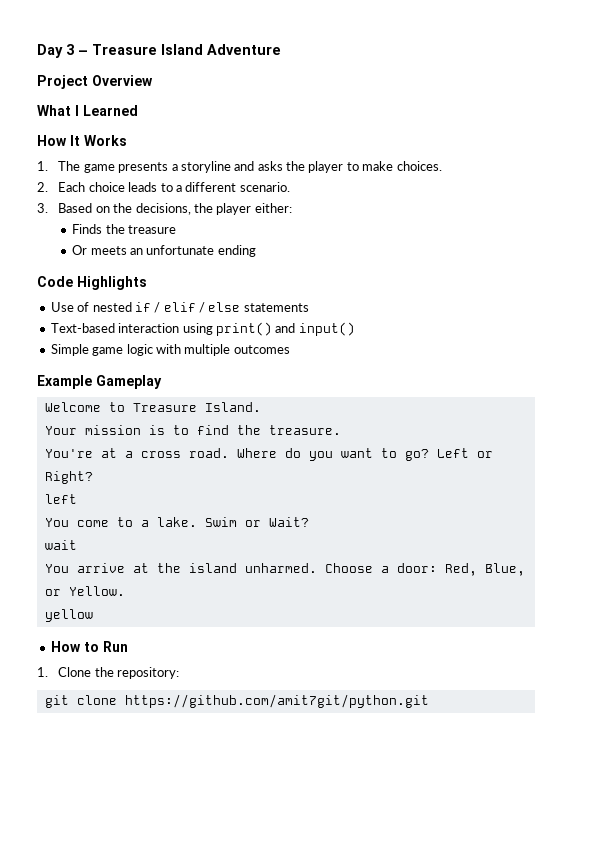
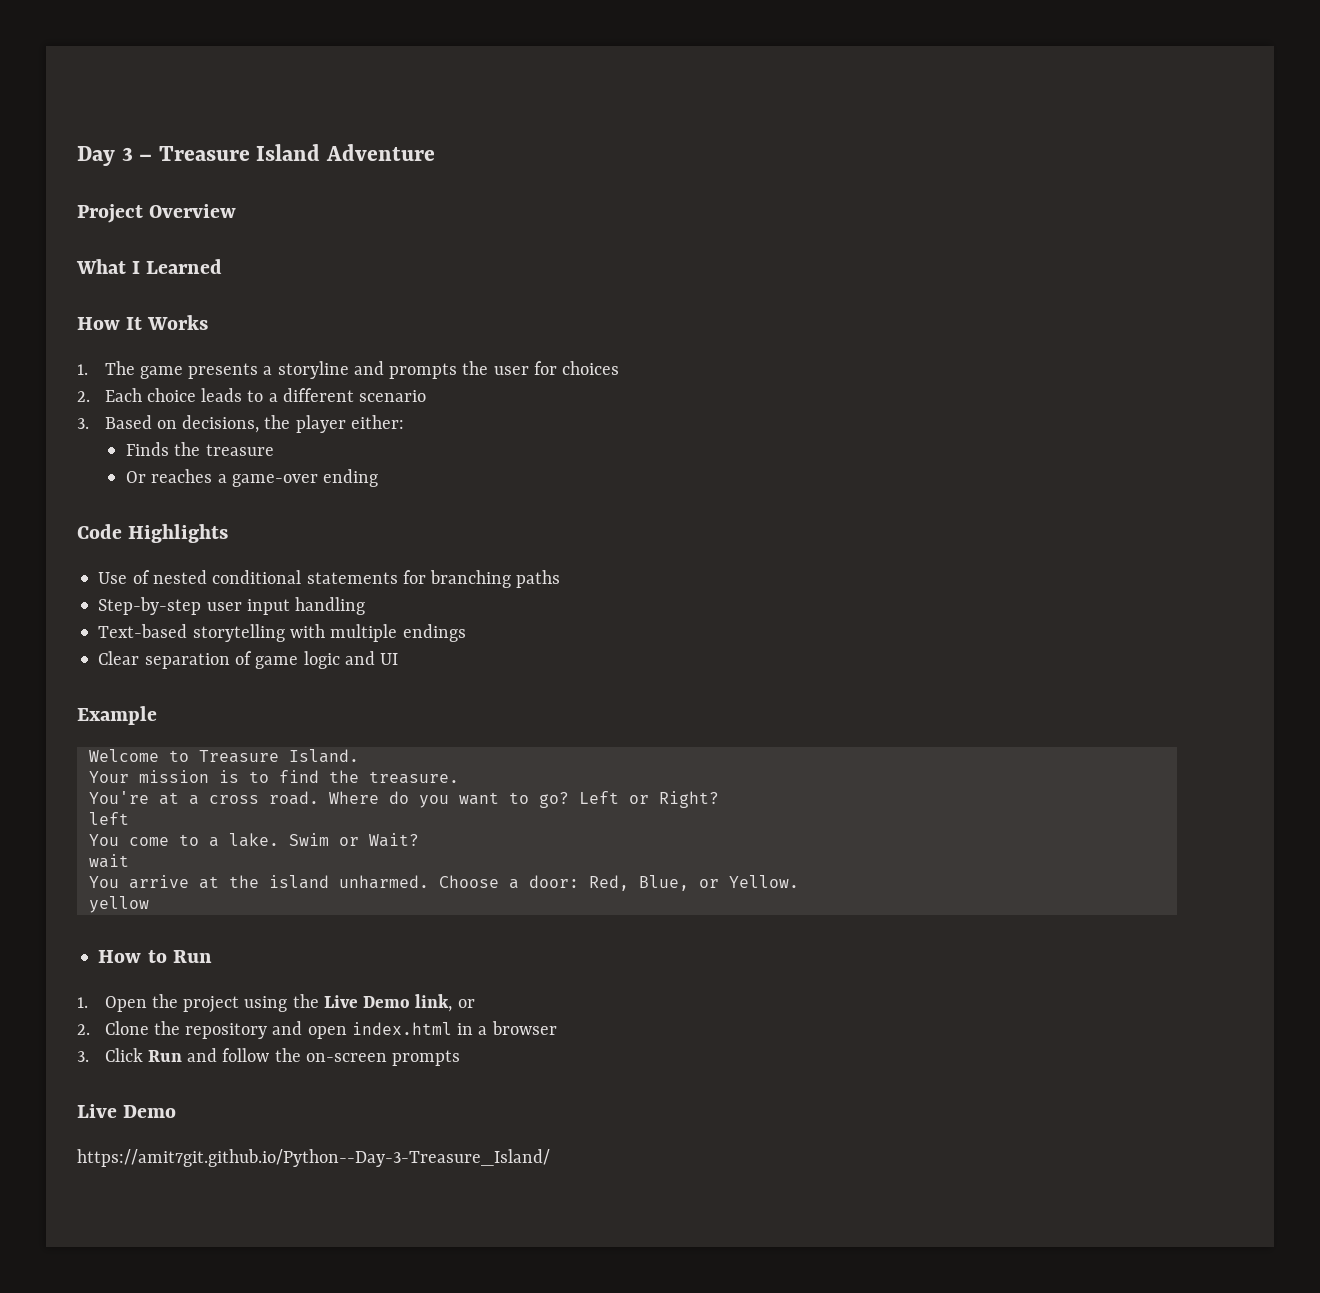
- 1. The game presents a storyline and asks the player to make choices.
+ 1. The game presents a storyline and prompts the user for choices
- 2. Each choice leads to a different scenario.
+ 2. Each choice leads to a different scenario
- 3. Based on the decisions, the player either:
+ 3. Based on decisions, the player either:
- Or meets an unfortunate ending
+ Or reaches a game-over ending
- Use of nested if / elif / else statements
- Text-based interaction using print() and input()
- Simple game logic with multiple outcomes
+ Use of nested conditional statements for branching paths
+ Step-by-step user input handling
+ Text-based storytelling with multiple endings
+ Clear separation of game logic and UI
- Example Gameplay
+ Example
- 1. Clone the repository:
- git clone https://github.com/amit7git/python.git
+ 1. Open the project using the Live Demo link, or
+ 2. Clone the repository and open index.html in a browser
+ 3. Click Run and follow the on-screen prompts
+ Live Demo
+ https://amit7git.github.io/Python--Day-3-Treasure_Island/

